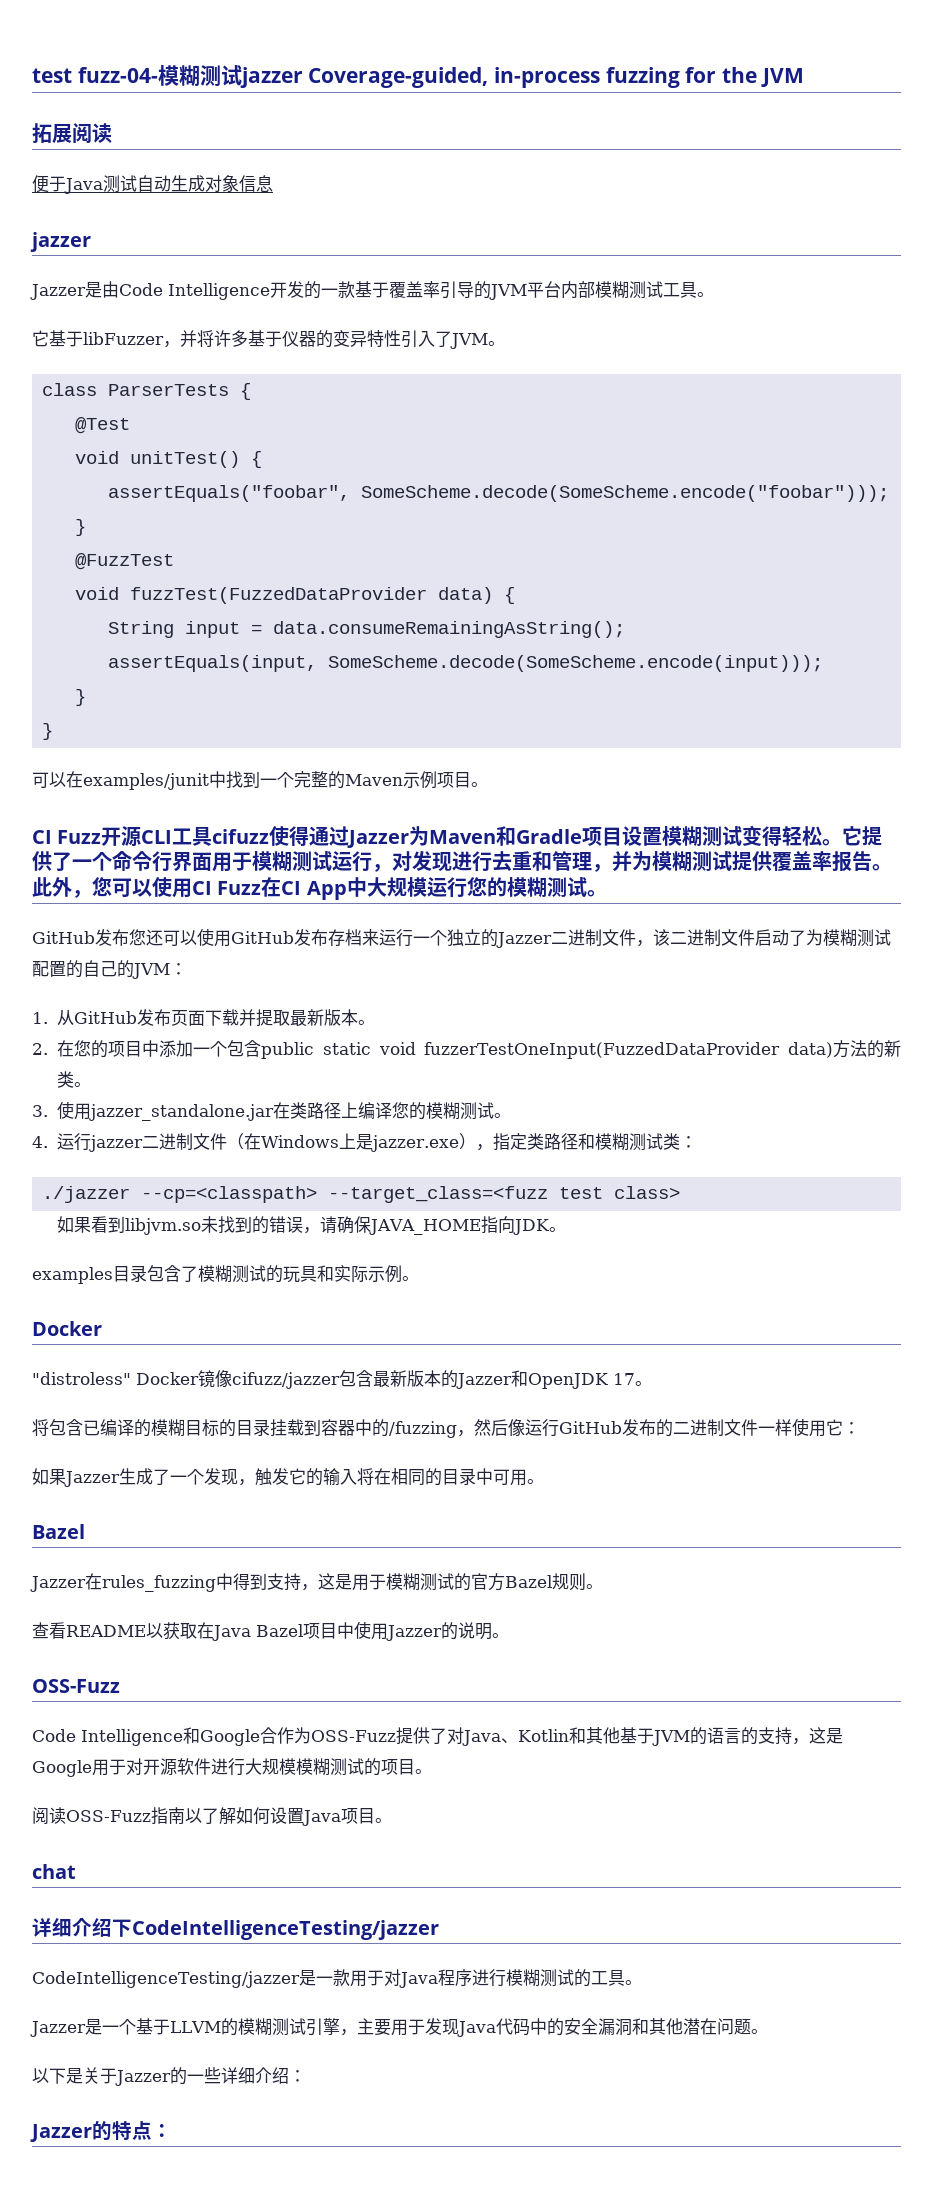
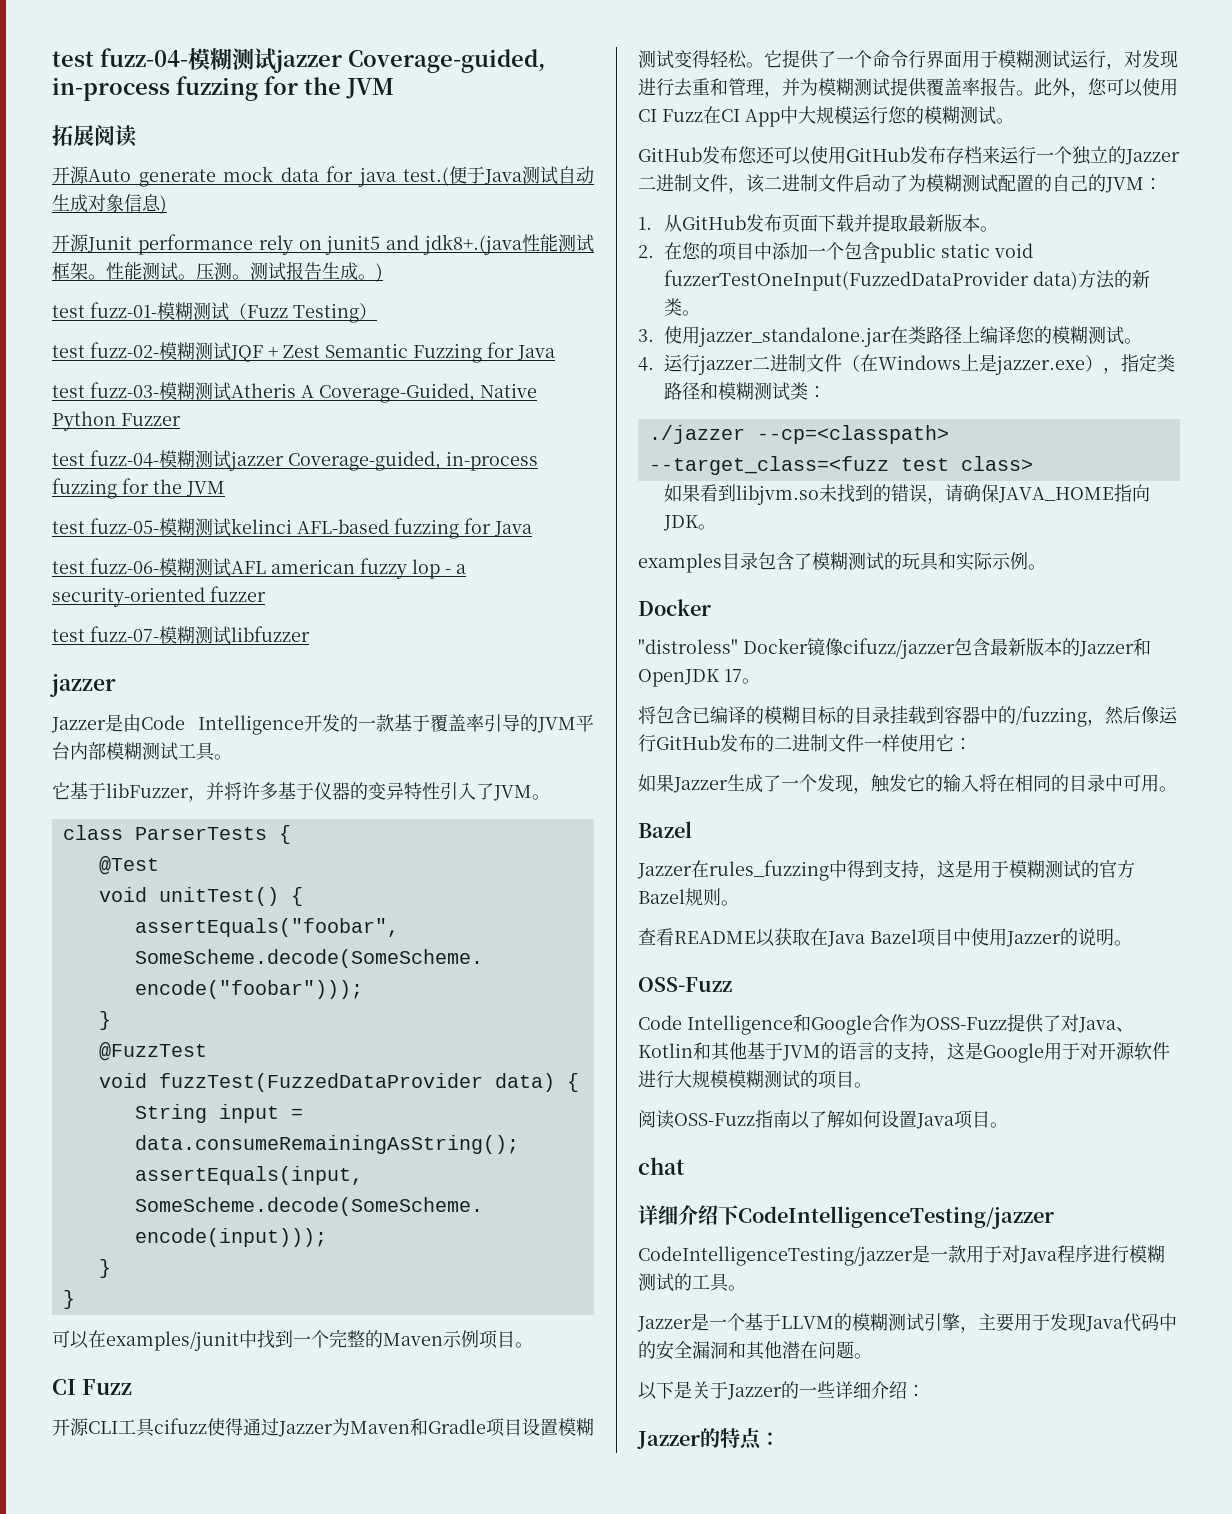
- 便于Java测试自动生成对象信息
+ 开源Auto generate mock data for java test.(便于Java测试自动生成对象信息)
+ 开源Junit performance rely on junit5 and jdk8+.(java性能测试框架。性能测试。压测。测试报告生成。)
+ test fuzz-01-模糊测试（Fuzz Testing）
+ test fuzz-02-模糊测试JQF + Zest Semantic Fuzzing for Java
+ test fuzz-03-模糊测试Atheris A Coverage-Guided, Native Python Fuzzer
+ test fuzz-04-模糊测试jazzer Coverage-guided, in-process fuzzing for the JVM
+ test fuzz-05-模糊测试kelinci AFL-based fuzzing for Java
+ test fuzz-06-模糊测试AFL american fuzzy lop - a security-oriented fuzzer
+ test fuzz-07-模糊测试libfuzzer
  可以在examples/junit中找到一个完整的Maven示例项目。
- CI Fuzz开源CLI工具cifuzz使得通过Jazzer为Maven和Gradle项目设置模糊测试变得轻松。
+ CI Fuzz
+ 开源CLI工具cifuzz使得通过Jazzer为Maven和Gradle项目设置模糊测试变得轻松。

